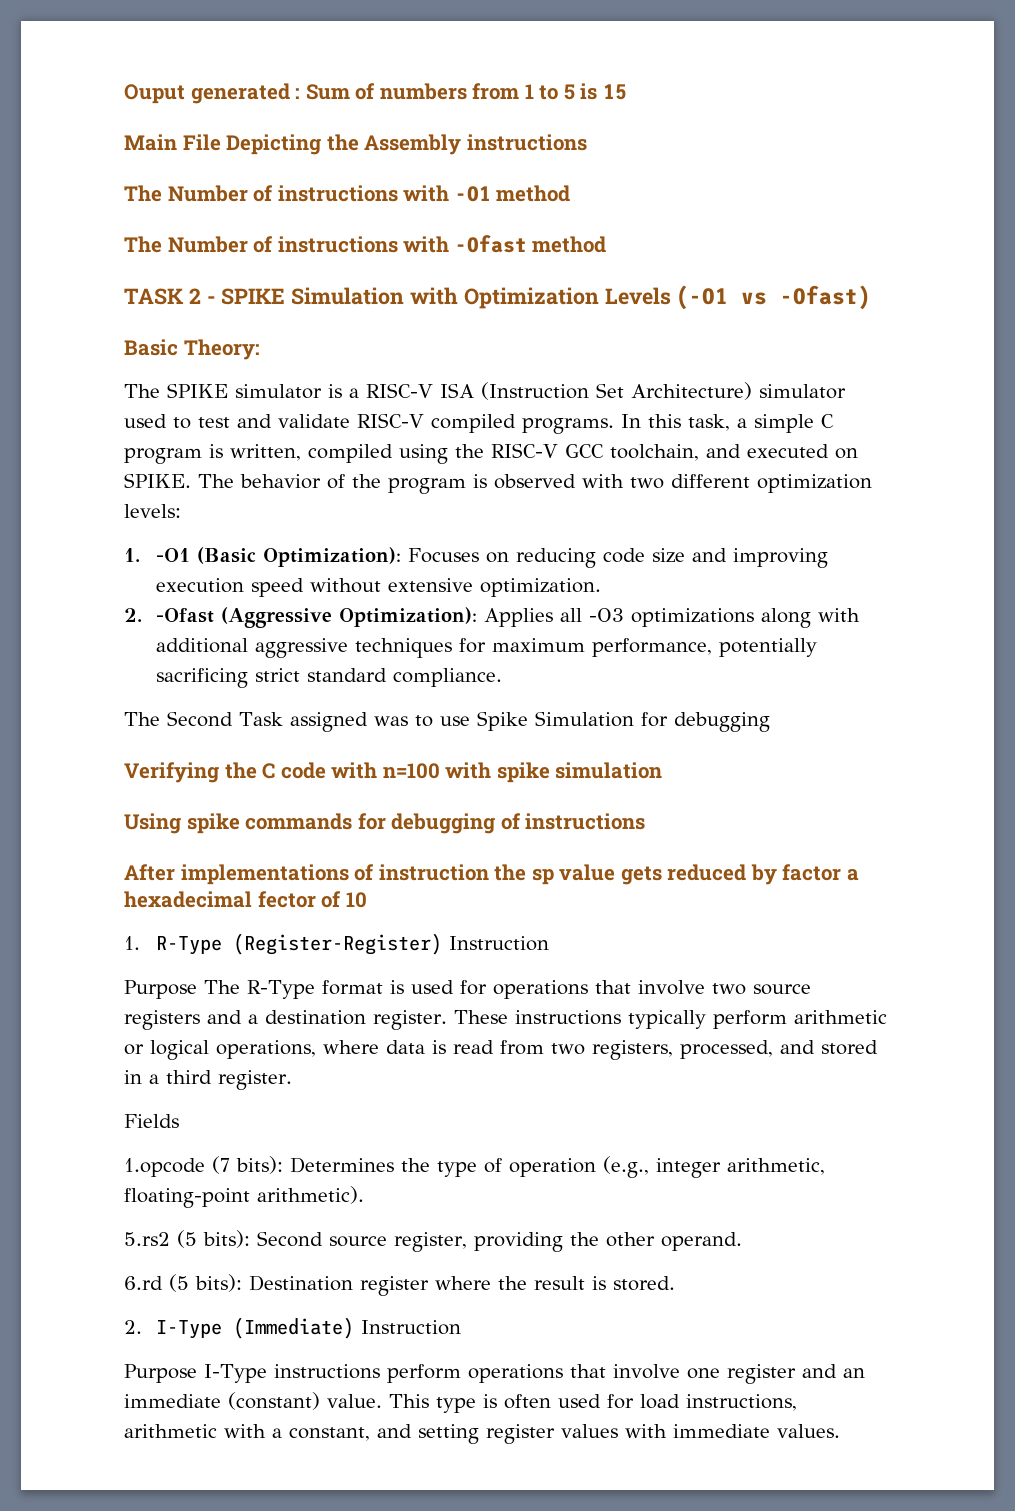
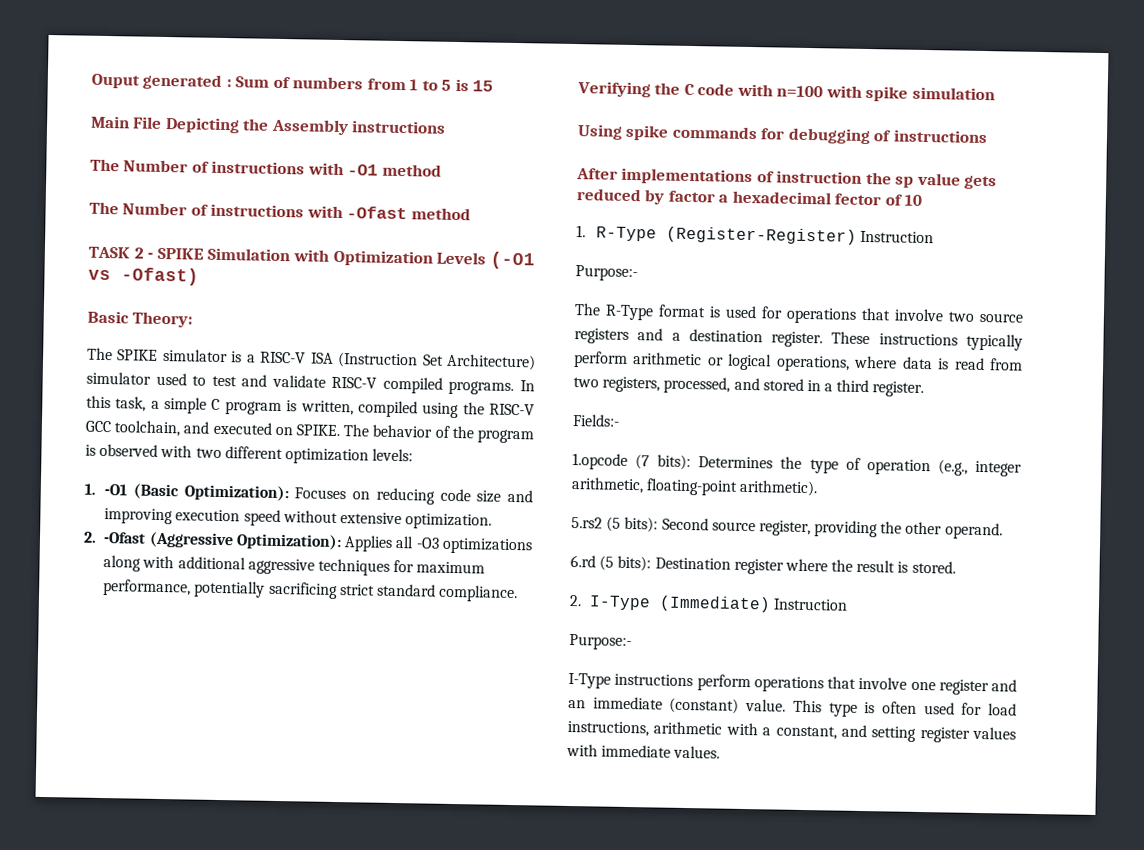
- The Second Task assigned was to use Spike Simulation for debugging
  1. R-Type (Register-Register) Instruction
- Purpose The R-Type format is used for operations that involve two source registers and a destination register.
+ Purpose:-
+ The R-Type format is used for operations that involve two source registers and a destination register.
- Fields
+ Fields:-
  2. I-Type (Immediate) Instruction
- Purpose I-Type instructions perform operations that involve one register and an immediate (constant) value.
+ Purpose:-
+ I-Type instructions perform operations that involve one register and an immediate (constant) value.

